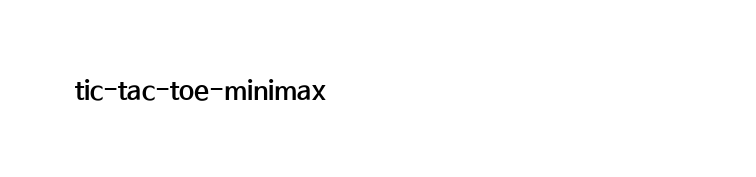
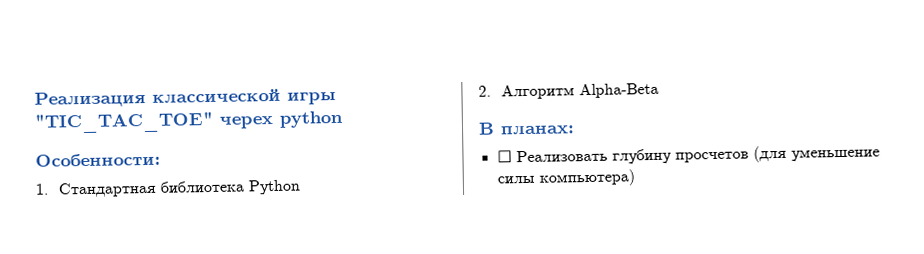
- tic-tac-toe-minimax
+ Реализация классической игры "TIC_TAC_TOE" черех python
+ Особенности:
+ 1. Стандартная библиотека Python
+ 2. Алгоритм Alpha-Beta
+ В планах:
+ ☐ Реализовать глубину просчетов (для уменьшение силы компьютера)

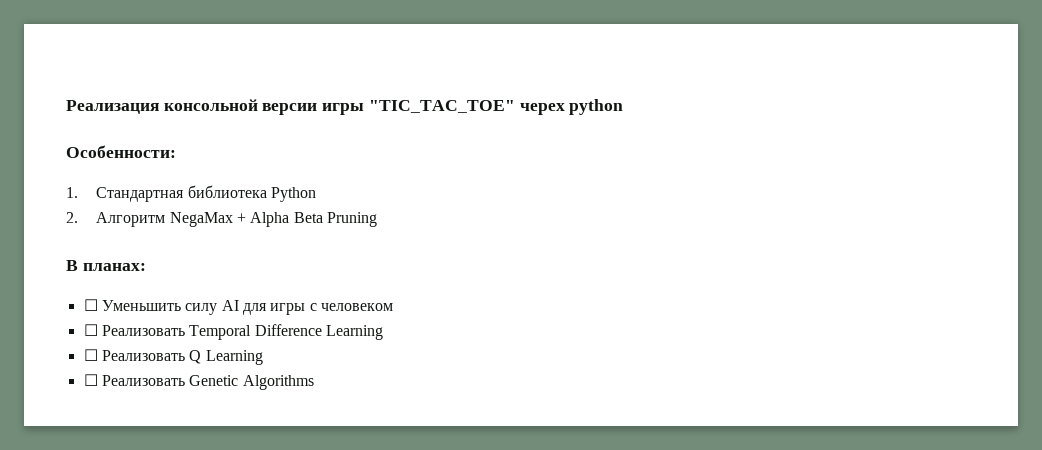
- Реализация классической игры "TIC_TAC_TOE" черех python
+ Реализация консольной версии игры "TIC_TAC_TOE" черех python
- 2. Алгоритм Alpha-Beta
+ 2. Алгоритм NegaMax + Alpha Beta Pruning
  В планах:
- ☐ Реализовать глубину просчетов (для уменьшение силы компьютера)
+ ☐ Уменьшить силу AI для игры с человеком
+ ☐ Реализовать Temporal Difference Learning
+ ☐ Реализовать Q Learning
+ ☐ Реализовать Genetic Algorithms

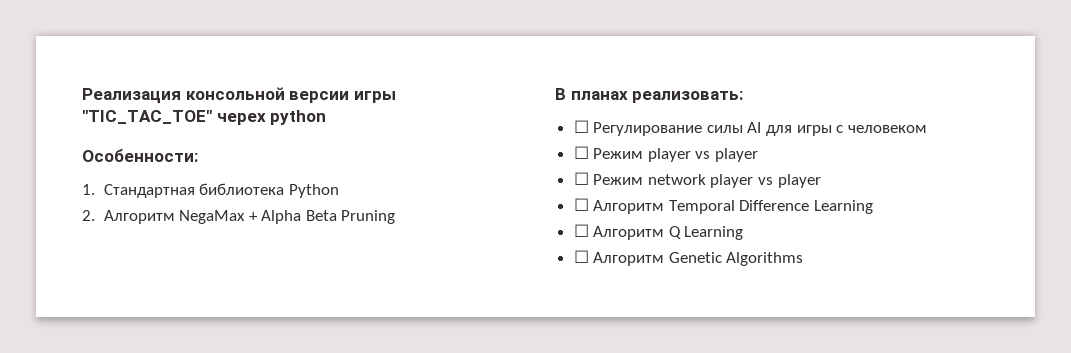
- В планах:
- ☐ Уменьшить силу AI для игры с человеком
+ В планах реализовать:
+ ☐ Регулирование силы AI для игры с человеком
- ☐ Реализовать Temporal Difference Learning
+ ☐ Режим player vs player
+ ☐ Режим network player vs player
+ ☐ Алгоритм Temporal Difference Learning
- ☐ Реализовать Q Learning
+ ☐ Алгоритм Q Learning
- ☐ Реализовать Genetic Algorithms
+ ☐ Алгоритм Genetic Algorithms

